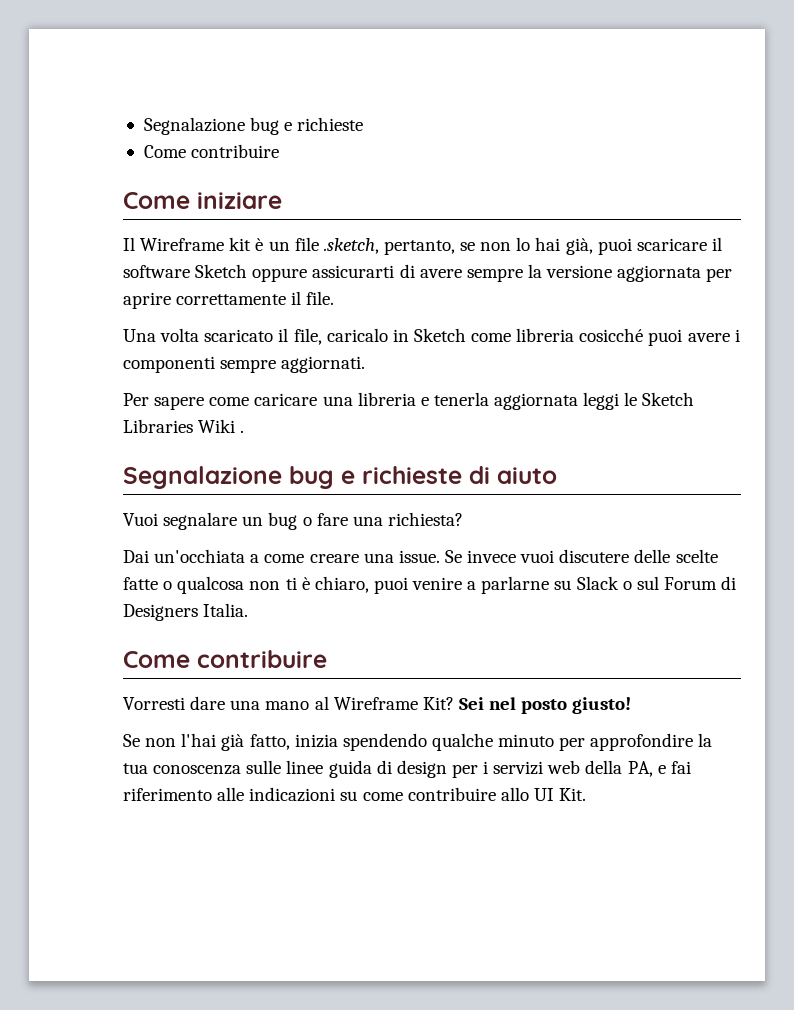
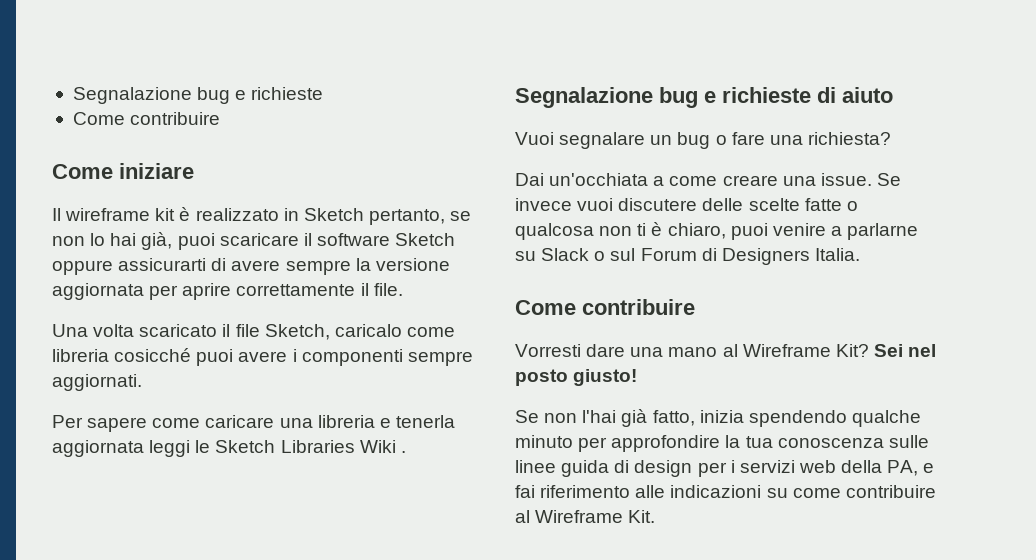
- Il Wireframe kit è un file .sketch, pertanto, se non lo hai già, puoi scaricare il software Sketch oppure assicurarti di avere sempre la versione aggiornata per aprire correttamente il file.
+ Il wireframe kit è realizzato in Sketch pertanto, se non lo hai già, puoi scaricare il software Sketch oppure assicurarti di avere sempre la versione aggiornata per aprire correttamente il file.
- Una volta scaricato il file, caricalo in Sketch come libreria cosicché puoi avere i componenti sempre aggiornati.
+ Una volta scaricato il file Sketch, caricalo come libreria cosicché puoi avere i componenti sempre aggiornati.
- Se non l'hai già fatto, inizia spendendo qualche minuto per approfondire la tua conoscenza sulle linee guida di design per i servizi web della PA, e fai riferimento alle indicazioni su come contribuire allo UI Kit.
+ Se non l'hai già fatto, inizia spendendo qualche minuto per approfondire la tua conoscenza sulle linee guida di design per i servizi web della PA, e fai riferimento alle indicazioni su come contribuire al Wireframe Kit.

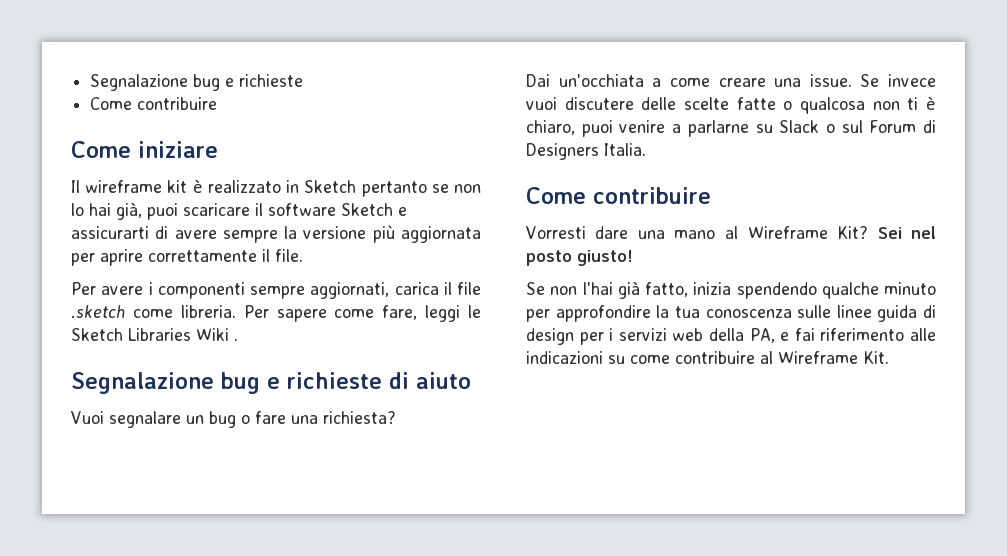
- Il wireframe kit è realizzato in Sketch pertanto, se non lo hai già, puoi scaricare il software Sketch oppure assicurarti di avere sempre la versione aggiornata per aprire correttamente il file.
+ Il wireframe kit è realizzato in Sketch pertanto se non lo hai già, puoi scaricare il software Sketch e assicurarti di avere sempre la versione più aggiornata per aprire correttamente il file.
- Una volta scaricato il file Sketch, caricalo come libreria cosicché puoi avere i componenti sempre aggiornati.
- Per sapere come caricare una libreria e tenerla aggiornata leggi le Sketch Libraries Wiki .
+ Per avere i componenti sempre aggiornati, carica il file .sketch come libreria. Per sapere come fare, leggi le Sketch Libraries Wiki .

